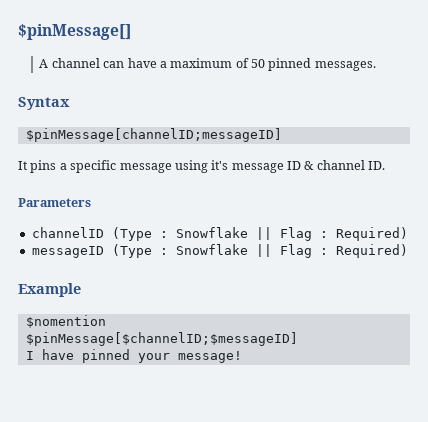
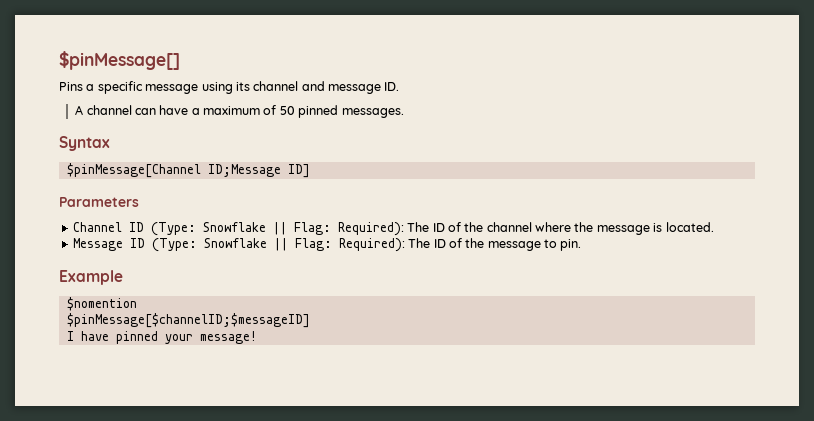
+ Pins a specific message using its channel and message ID.
- $pinMessage[channelID;messageID]
- It pins a specific message using it's message ID & channel ID.
+ $pinMessage[Channel ID;Message ID]
  Parameters
- channelID (Type : Snowflake || Flag : Required)
- messageID (Type : Snowflake || Flag : Required)
+ Channel ID (Type: Snowflake || Flag: Required): The ID of the channel where the message is located.
+ Message ID (Type: Snowflake || Flag: Required): The ID of the message to pin.

